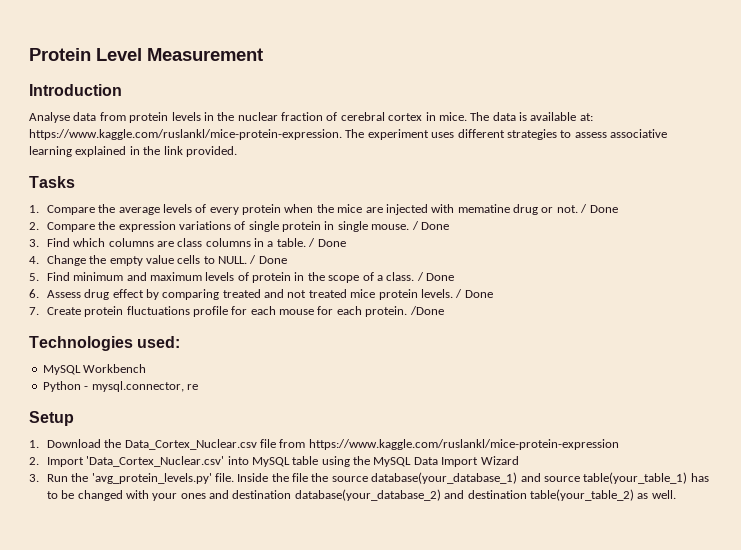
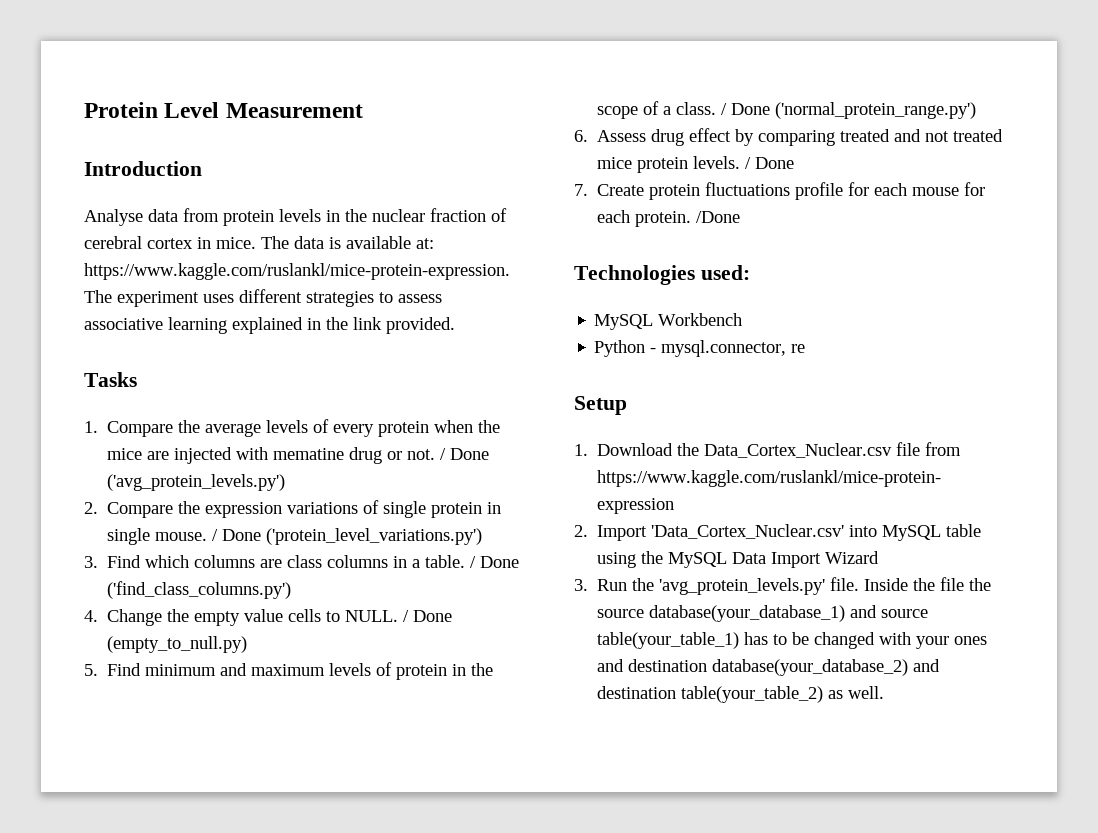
- 1. Compare the average levels of every protein when the mice are injected with mematine drug or not. / Done
+ 1. Compare the average levels of every protein when the mice are injected with mematine drug or not. / Done ('avg_protein_levels.py')
- 2. Compare the expression variations of single protein in single mouse. / Done
+ 2. Compare the expression variations of single protein in single mouse. / Done ('protein_level_variations.py')
- 3. Find which columns are class columns in a table. / Done
+ 3. Find which columns are class columns in a table. / Done ('find_class_columns.py')
- 4. Change the empty value cells to NULL. / Done
+ 4. Change the empty value cells to NULL. / Done (empty_to_null.py)
- 5. Find minimum and maximum levels of protein in the scope of a class. / Done
+ 5. Find minimum and maximum levels of protein in the scope of a class. / Done ('normal_protein_range.py')

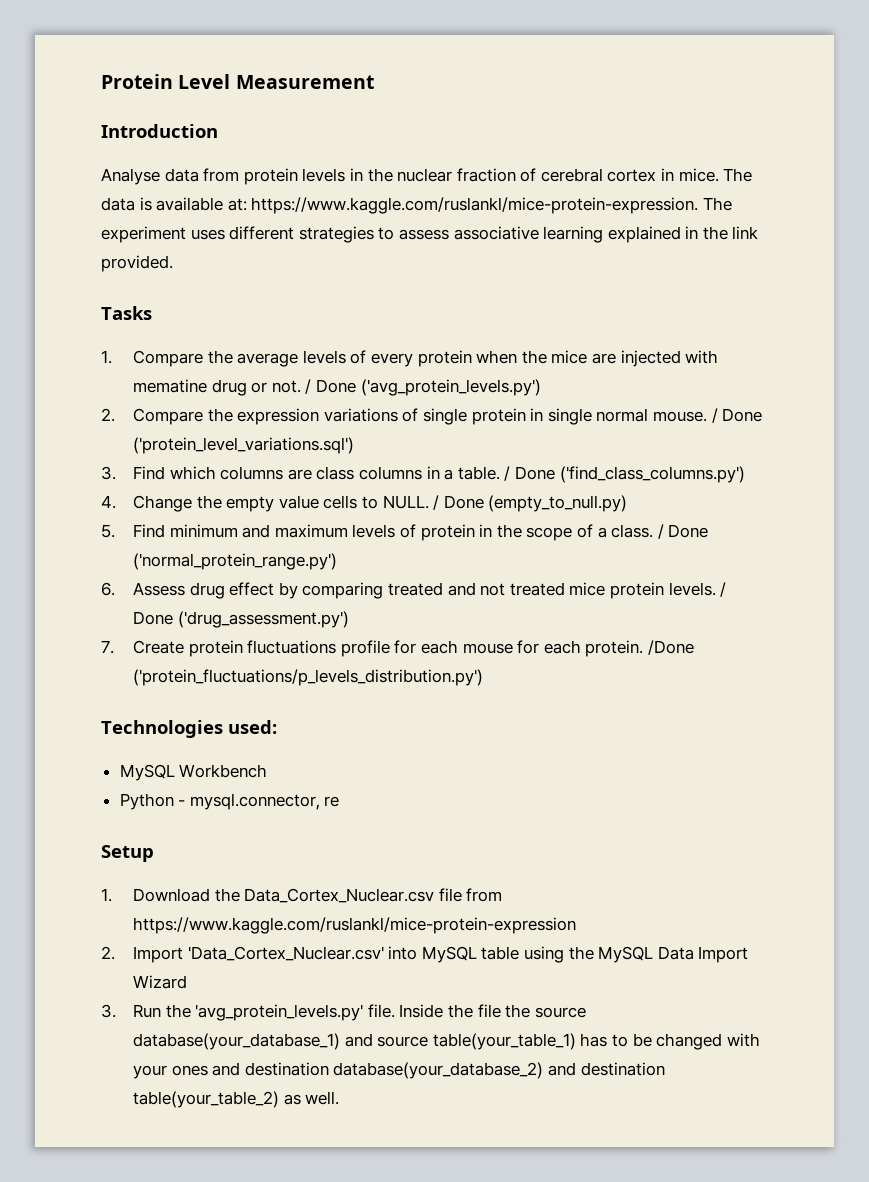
- 2. Compare the expression variations of single protein in single mouse.
+ 2. Compare the expression variations of single protein in single normal mouse.
- / Done ('protein_level_variations.py')
+ / Done ('protein_level_variations.sql')
- 6. Assess drug effect by comparing treated and not treated mice protein levels. / Done
+ 6. Assess drug effect by comparing treated and not treated mice protein levels. / Done ('drug_assessment.py')
- /Done
+ /Done ('protein_fluctuations/p_levels_distribution.py')

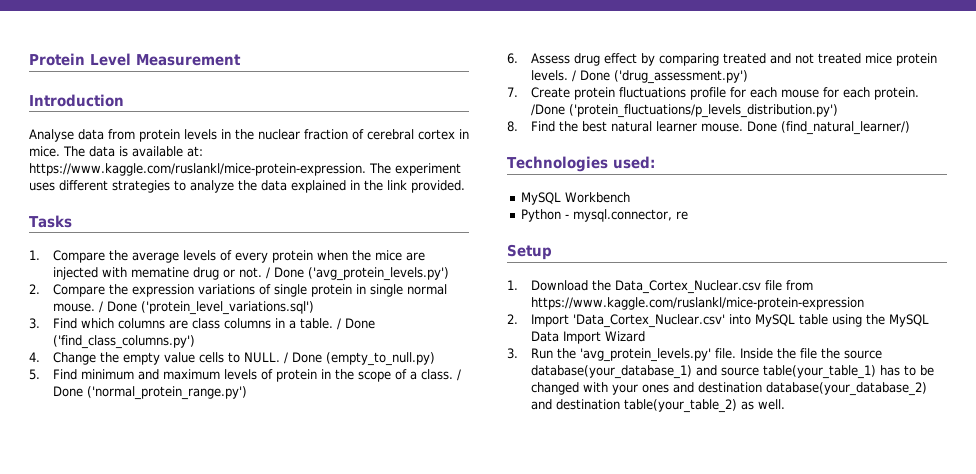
- The data is available at: https://www.kaggle.com/ruslankl/mice-protein-expression. The experiment uses different strategies to assess associative learning explained in the link provided.
+ The data is available at: https://www.kaggle.com/ruslankl/mice-protein-expression. The experiment uses different strategies to analyze the data explained in the link provided.
+ 8. Find the best natural learner mouse. Done (find_natural_learner/)

